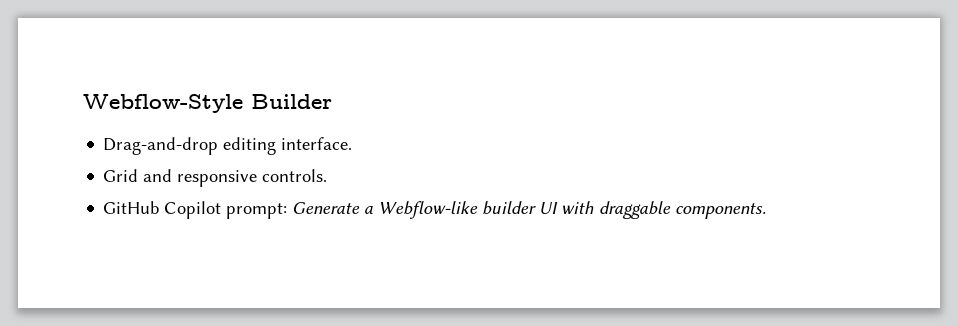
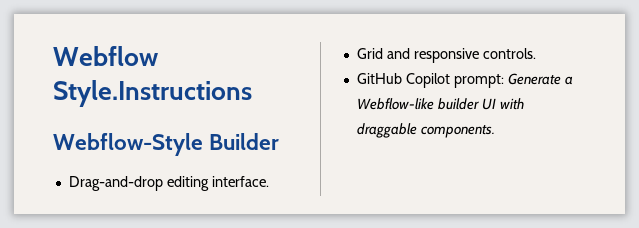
+ Webflow Style.Instructions

